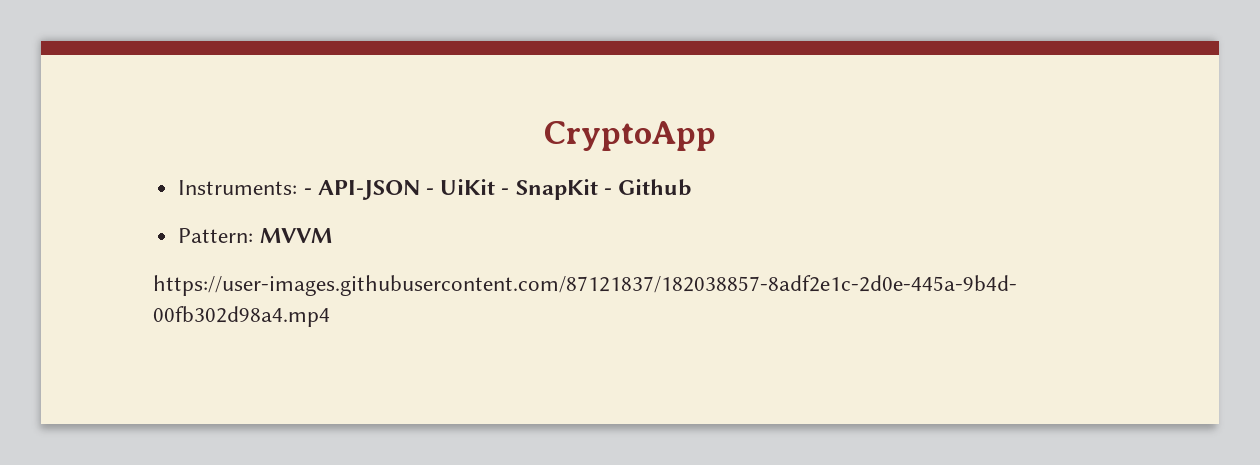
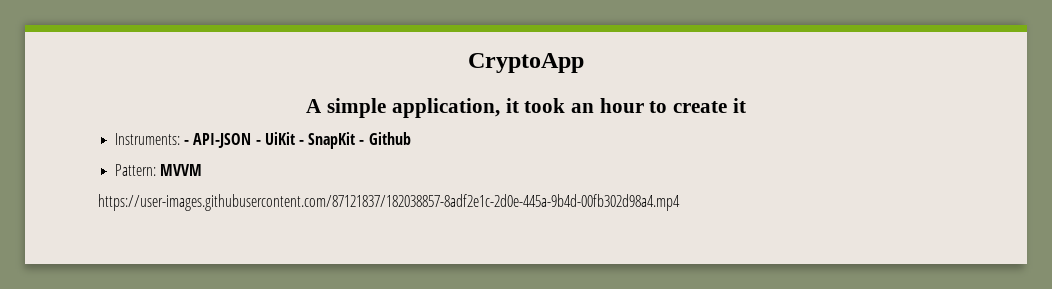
+ A simple application, it took an hour to create it

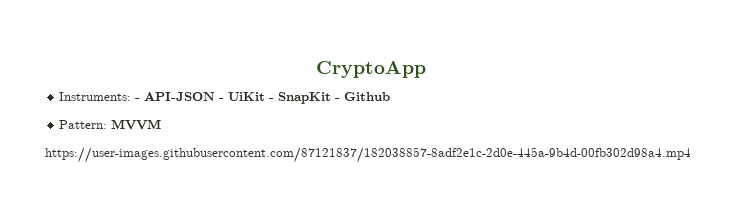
- A simple application, it took an hour to create it

